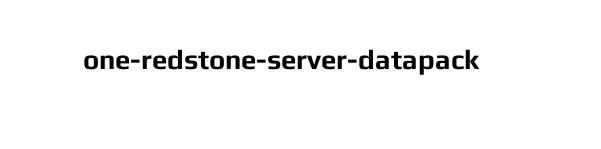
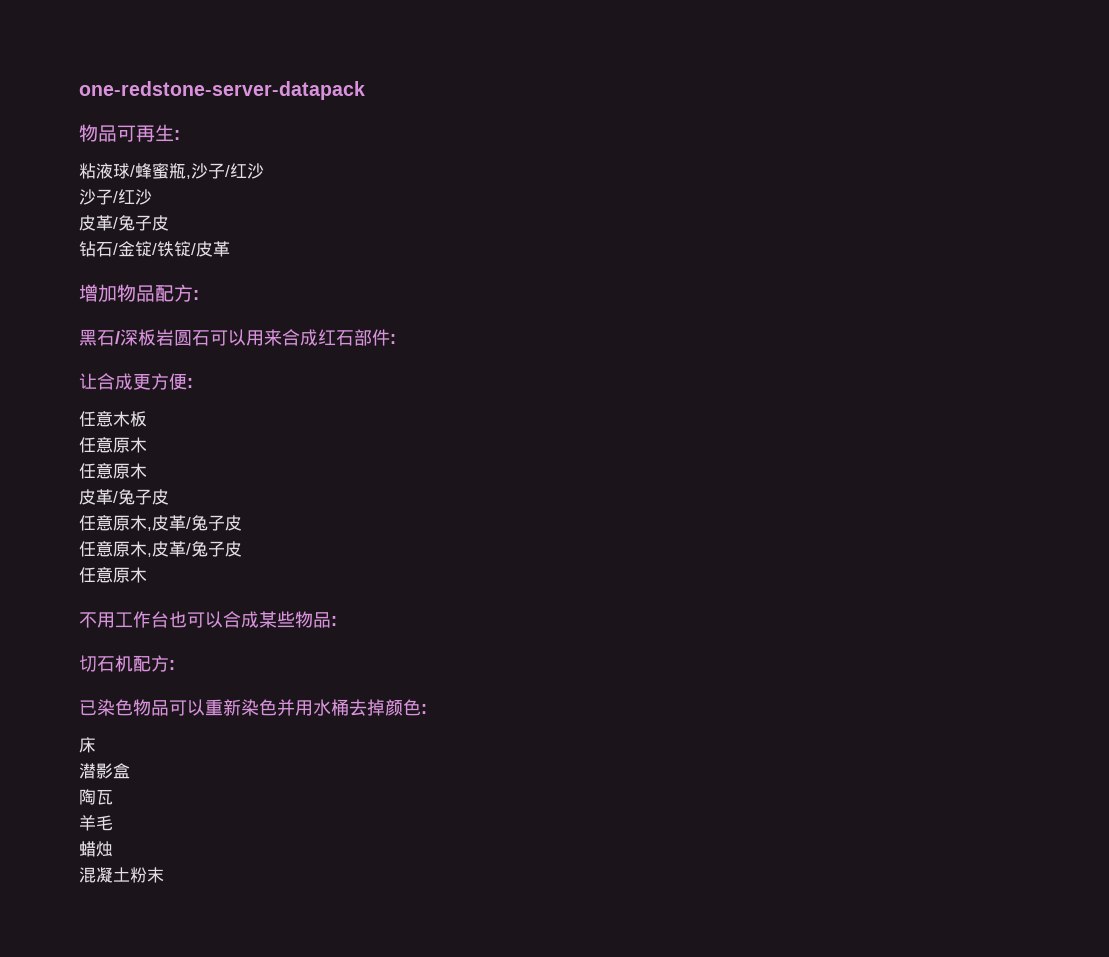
+ 物品可再生:
+ 粘液球/蜂蜜瓶,沙子/红沙
+ 沙子/红沙
+ 皮革/兔子皮
+ 钻石/金锭/铁锭/皮革
+ 增加物品配方:
+ 黑石/深板岩圆石可以用来合成红石部件:
+ 让合成更方便:
+ 任意木板
+ 任意原木
+ 任意原木
+ 皮革/兔子皮
+ 任意原木,皮革/兔子皮
+ 任意原木,皮革/兔子皮
+ 任意原木
+ 不用工作台也可以合成某些物品:
+ 切石机配方:
+ 已染色物品可以重新染色并用水桶去掉颜色:
+ 床
+ 潜影盒
+ 陶瓦
+ 羊毛
+ 蜡烛
+ 混凝土粉末

